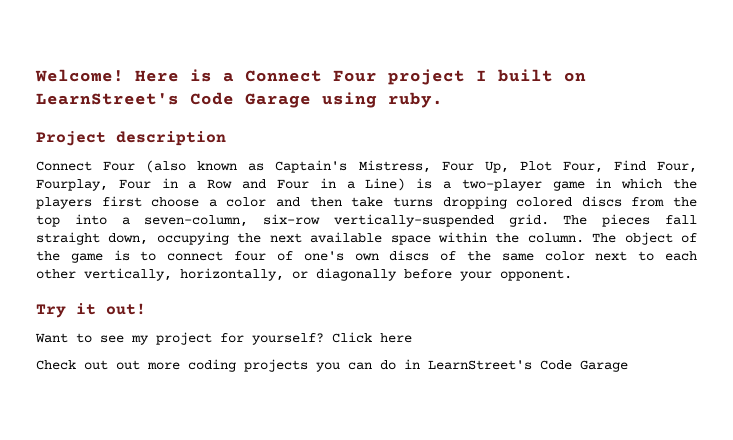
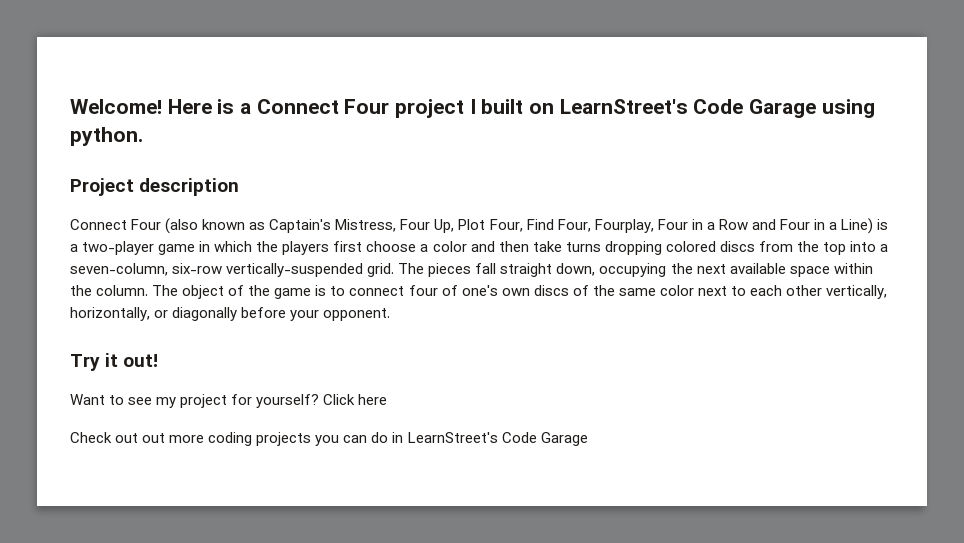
- Here is a Connect Four project I built on LearnStreet's Code Garage using ruby.
+ Here is a Connect Four project I built on LearnStreet's Code Garage using python.

